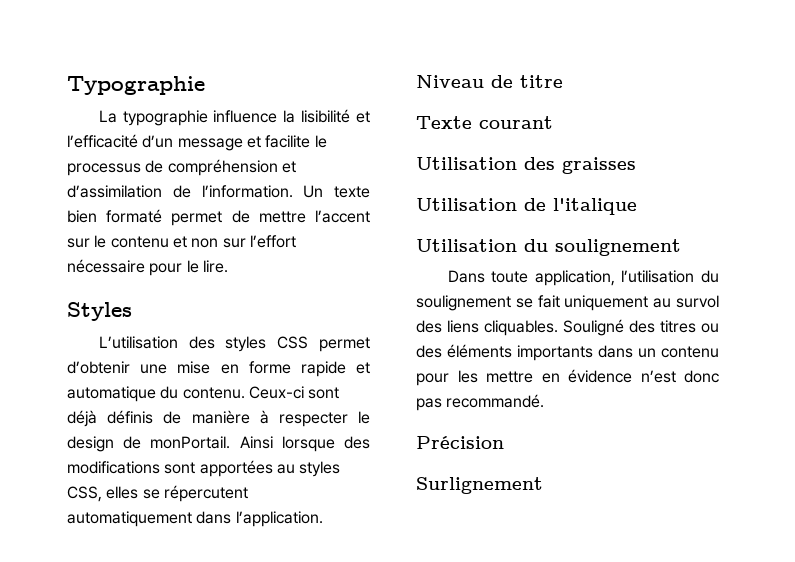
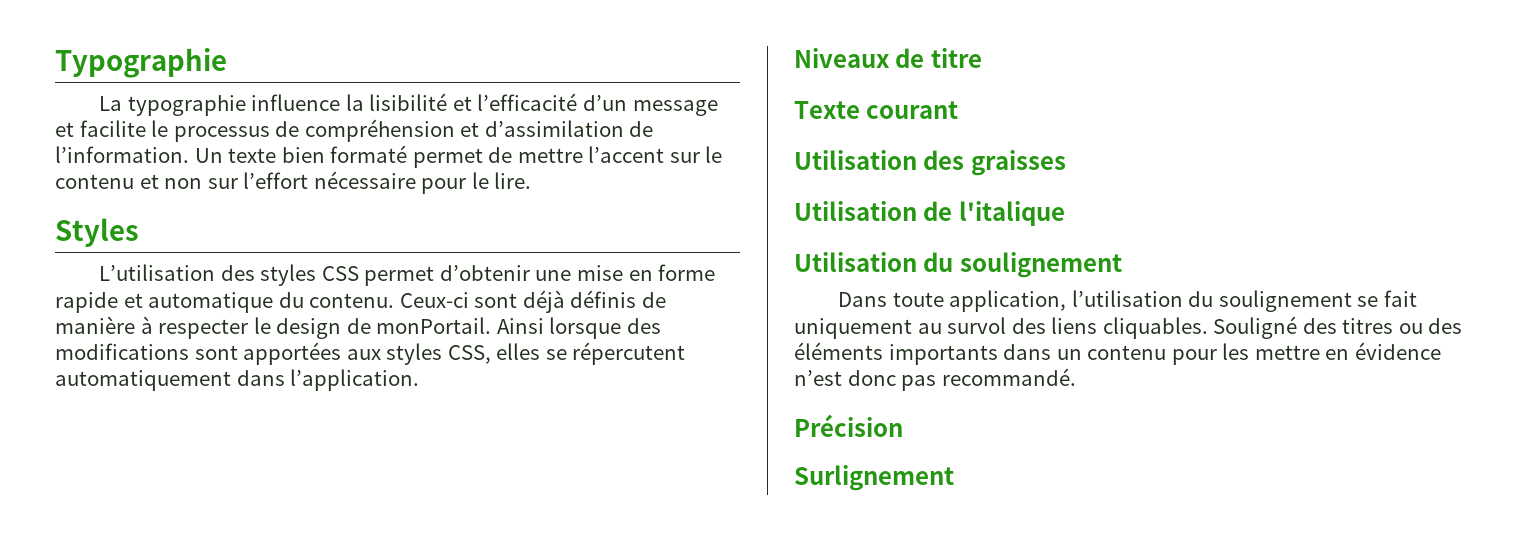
- Ainsi lorsque des modifications sont apportées au styles CSS, elles se répercutent automatiquement dans l’application.
+ Ainsi lorsque des modifications sont apportées aux styles CSS, elles se répercutent automatiquement dans l’application.
- Niveau de titre
+ Niveaux de titre

